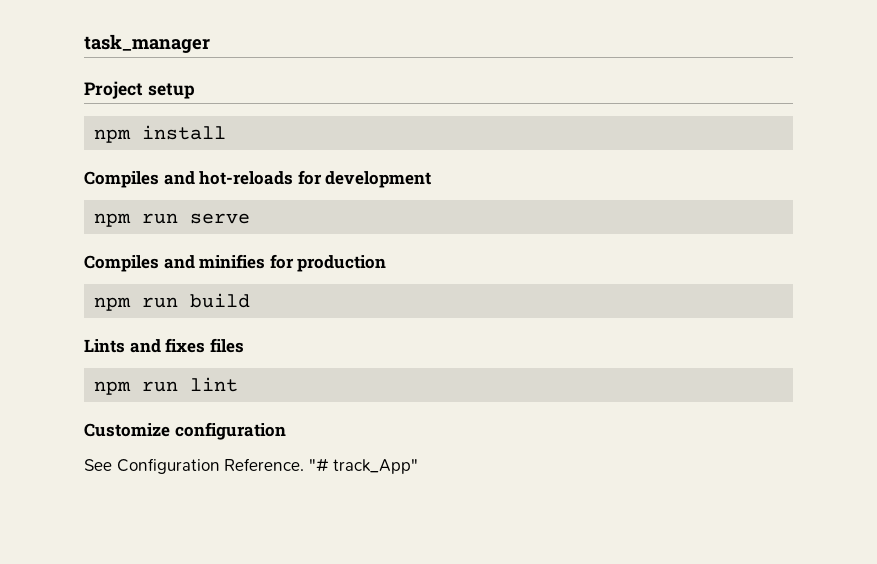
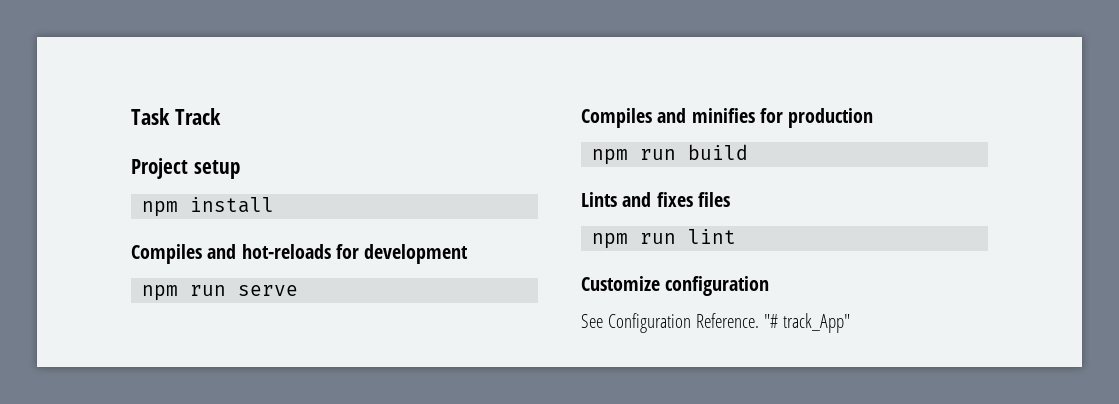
- task_manager
+ Task Track

